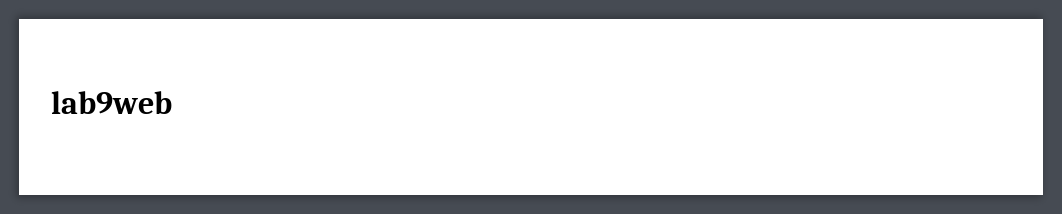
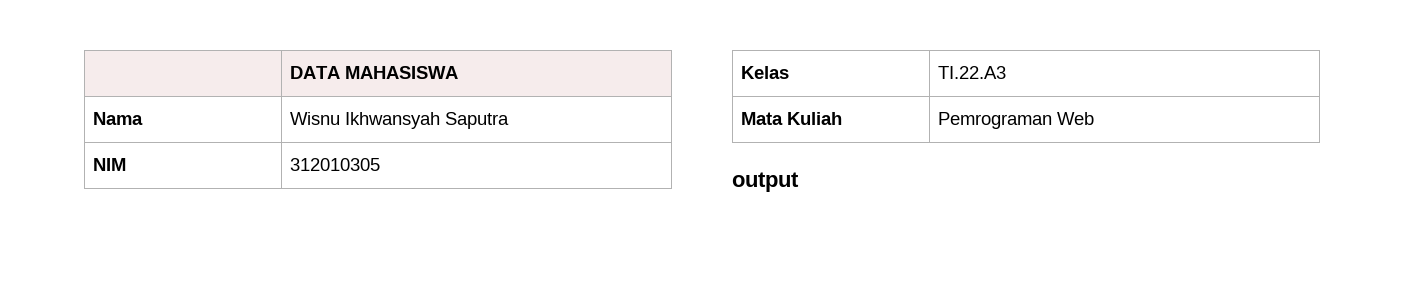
- lab9web
+ | DATA MAHASISWA
+ Nama | Wisnu Ikhwansyah Saputra
+ NIM | 312010305
+ Kelas | TI.22.A3
+ Mata Kuliah | Pemrograman Web
+ output

